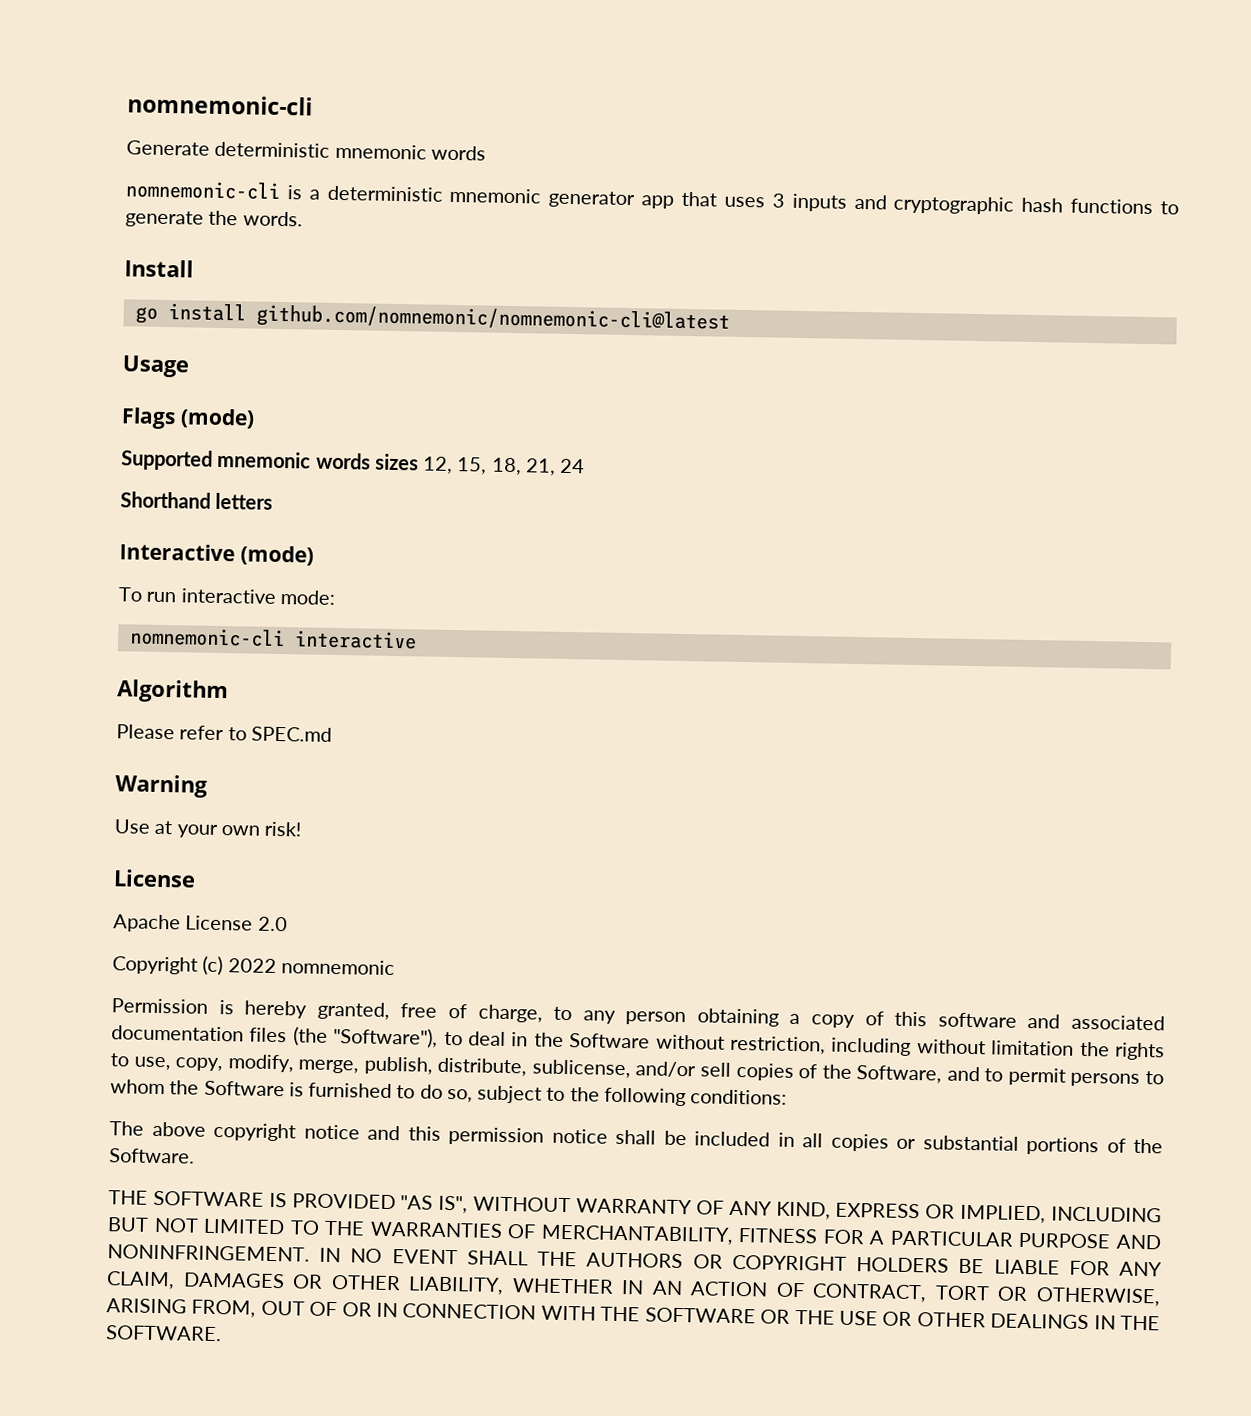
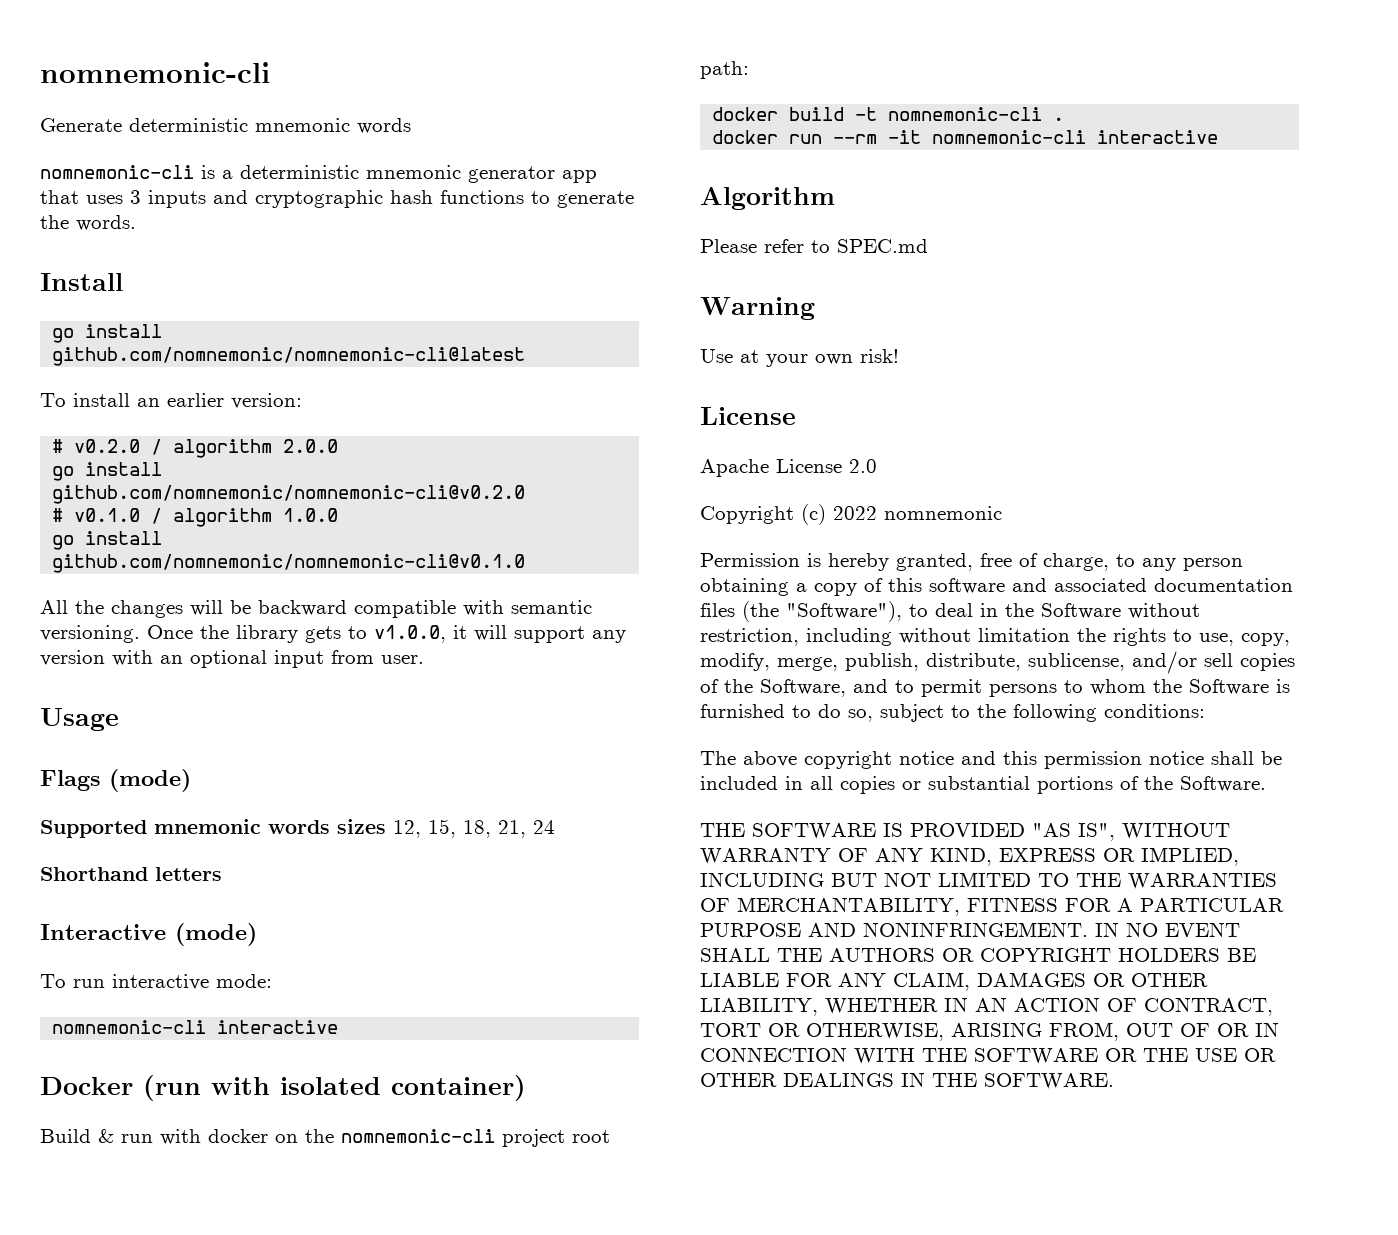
+ To install an earlier version:
+ # v0.2.0 / algorithm 2.0.0
+ go install github.com/nomnemonic/nomnemonic-cli@v0.2.0
+ # v0.1.0 / algorithm 1.0.0
+ go install github.com/nomnemonic/nomnemonic-cli@v0.1.0
+ All the changes will be backward compatible with semantic versioning. Once the library gets to v1.0.0, it will support any version with an optional input from user.
+ Docker (run with isolated container)
+ Build & run with docker on the nomnemonic-cli project root path:
+ docker build -t nomnemonic-cli .
+ docker run --rm -it nomnemonic-cli interactive

